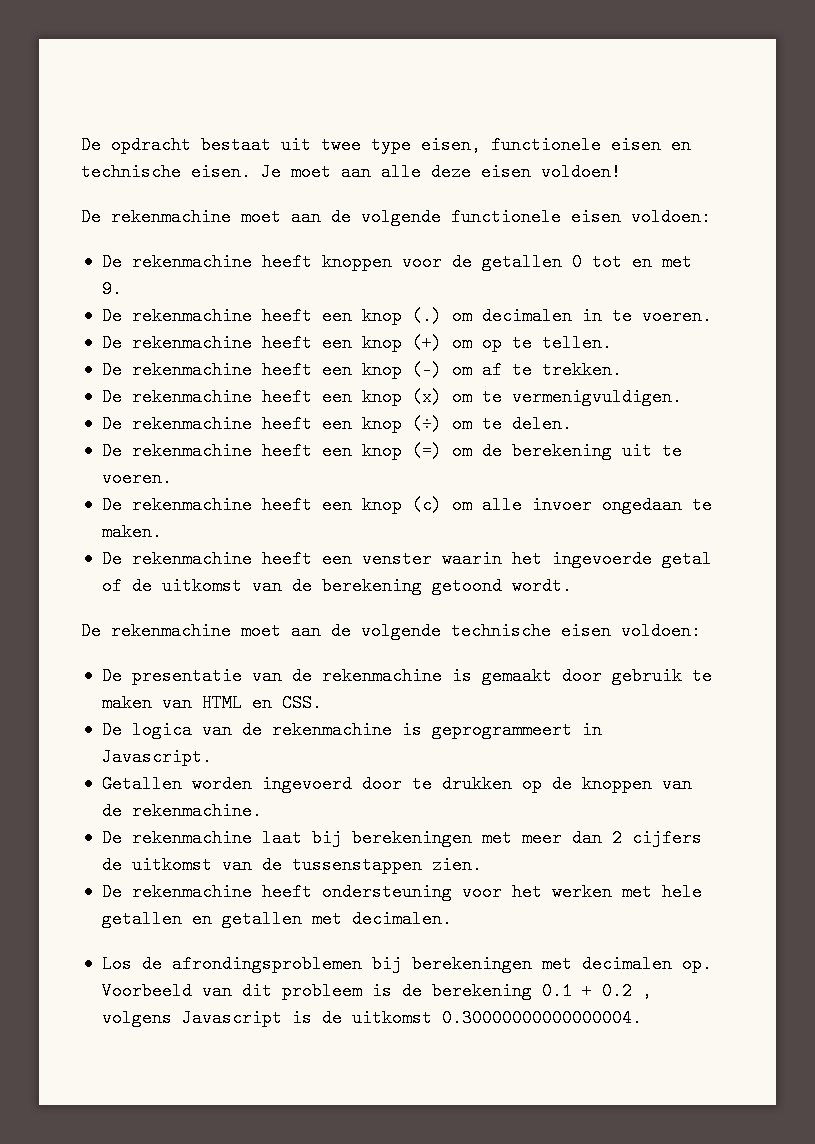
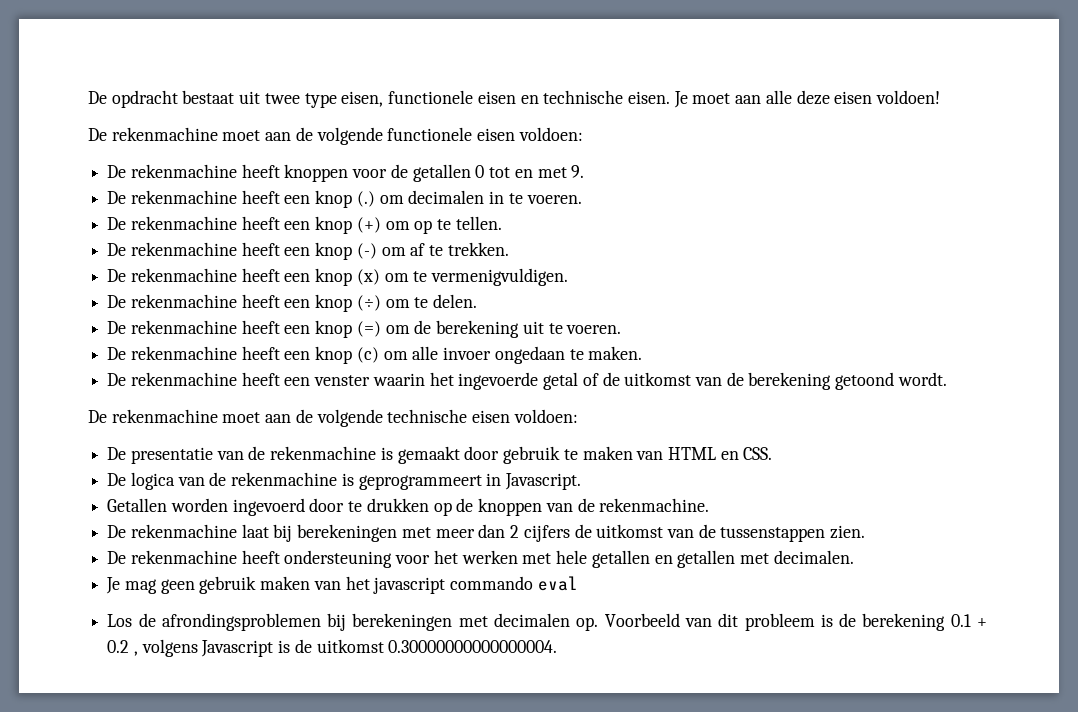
+ Je mag geen gebruik maken van het javascript commando eval

